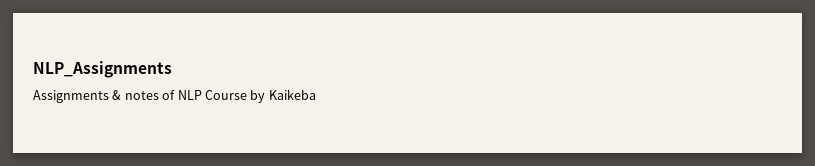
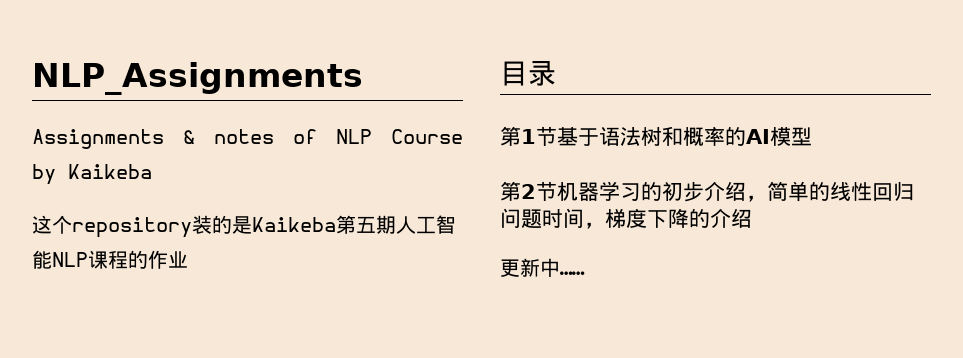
+ 这个repository装的是Kaikeba第五期人工智能NLP课程的作业
+ 目录
+ 第1节基于语法树和概率的AI模型
+ 第2节机器学习的初步介绍，简单的线性回归问题时间，梯度下降的介绍
+ 更新中……

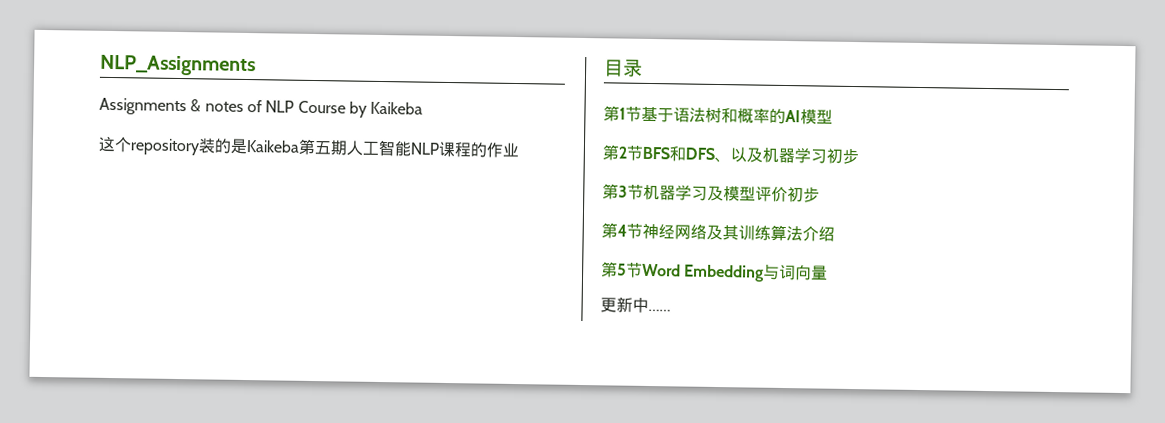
- 第2节机器学习的初步介绍，简单的线性回归问题时间，梯度下降的介绍
+ 第2节BFS和DFS、以及机器学习初步
+ 第3节机器学习及模型评价初步
+ 第4节神经网络及其训练算法介绍
+ 第5节Word Embedding与词向量

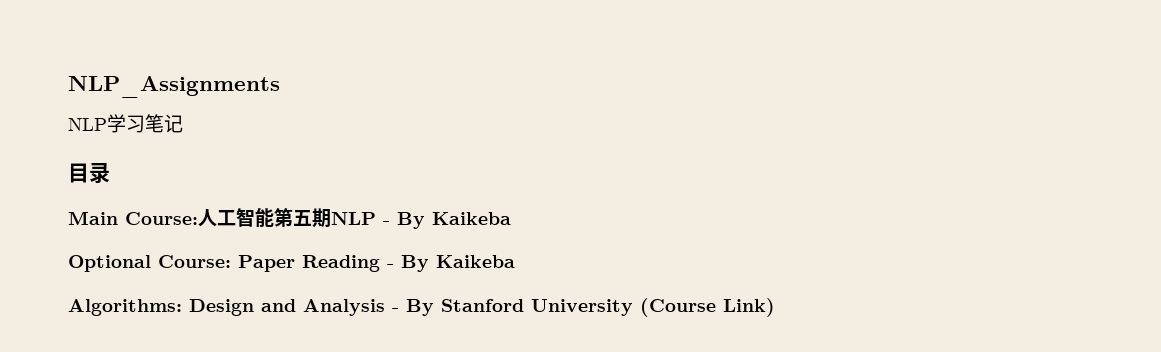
- Assignments & notes of NLP Course by Kaikeba
- 这个repository装的是Kaikeba第五期人工智能NLP课程的作业
+ NLP学习笔记
  目录
- 第1节基于语法树和概率的AI模型
- 第2节BFS和DFS、以及机器学习初步
- 第3节机器学习及模型评价初步
- 第4节神经网络及其训练算法介绍
- 第5节Word Embedding与词向量
- 更新中……
+ Main Course:人工智能第五期NLP - By Kaikeba
+ Optional Course: Paper Reading - By Kaikeba
+ Algorithms: Design and Analysis - By Stanford University (Course Link)

